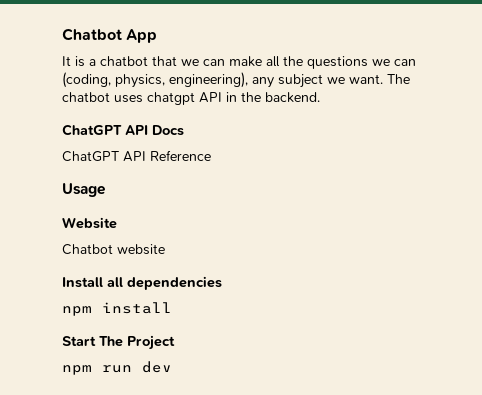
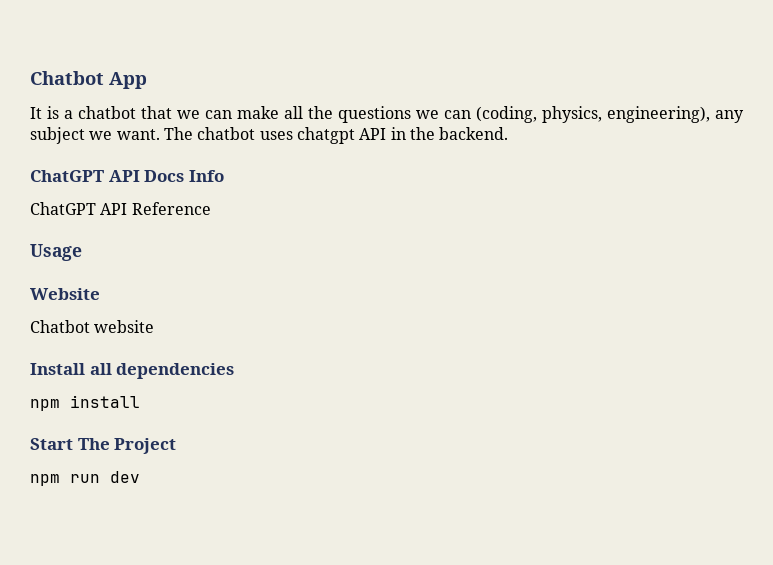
- ChatGPT API Docs
+ ChatGPT API Docs Info

